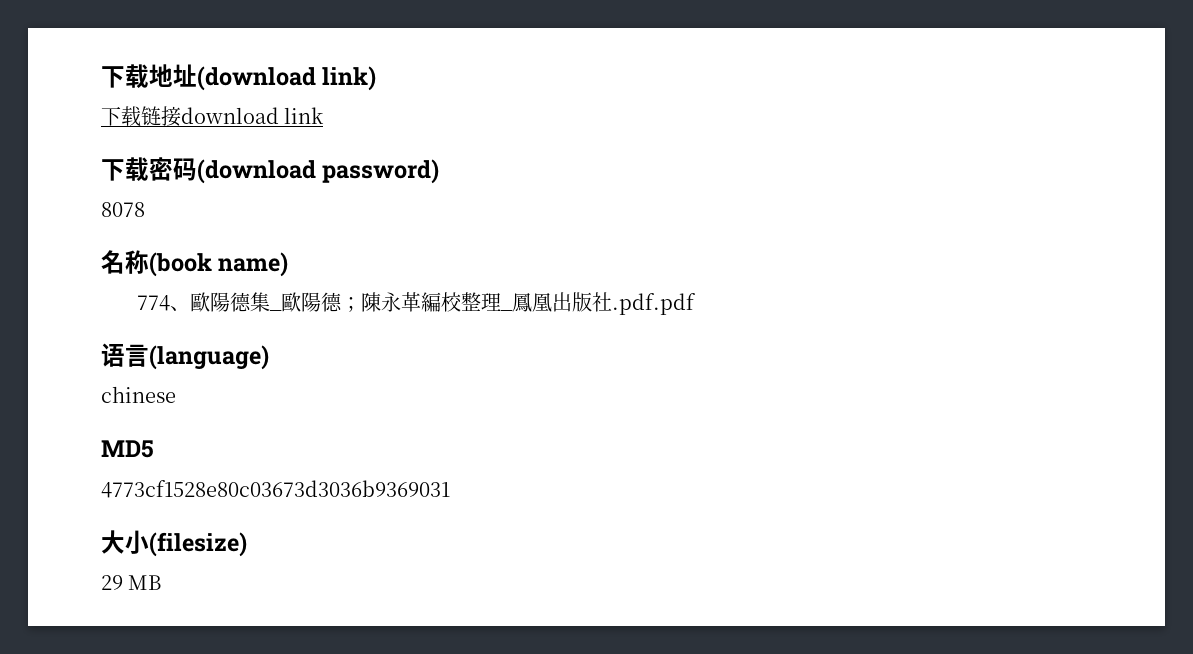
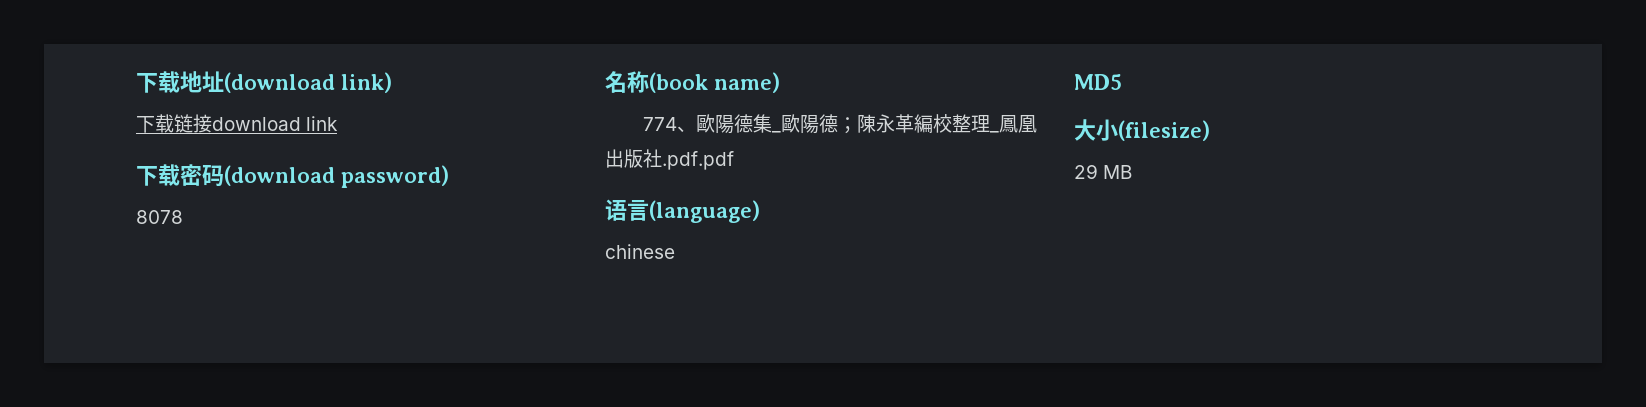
- 4773cf1528e80c03673d3036b9369031

